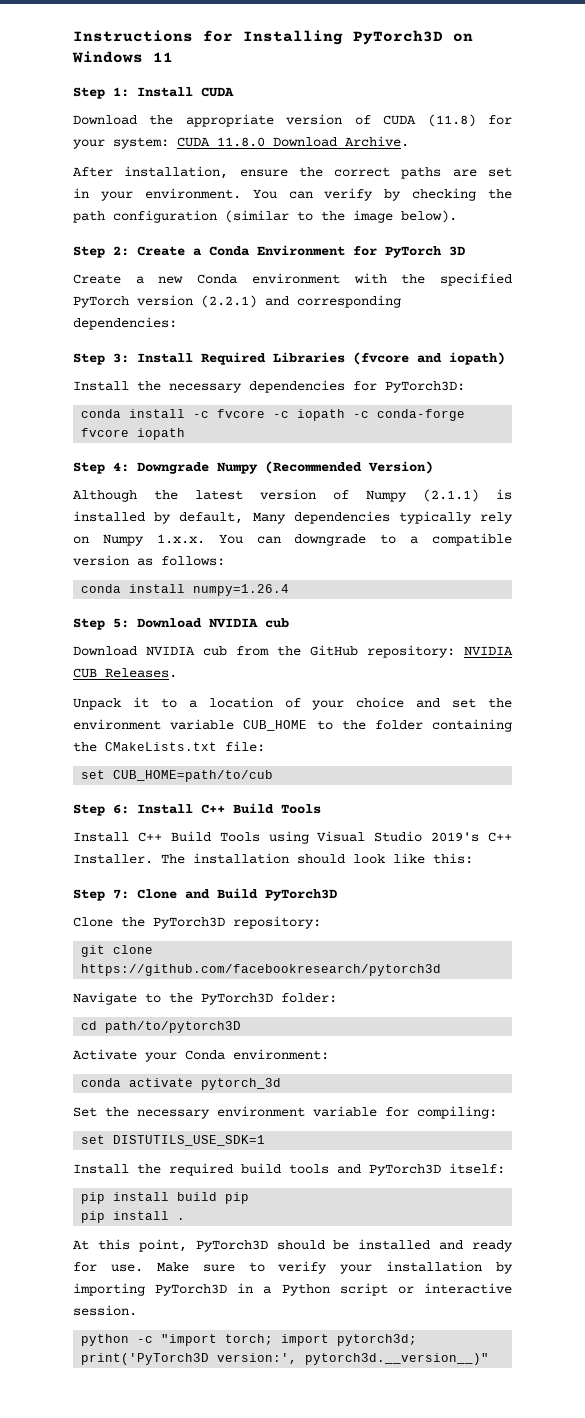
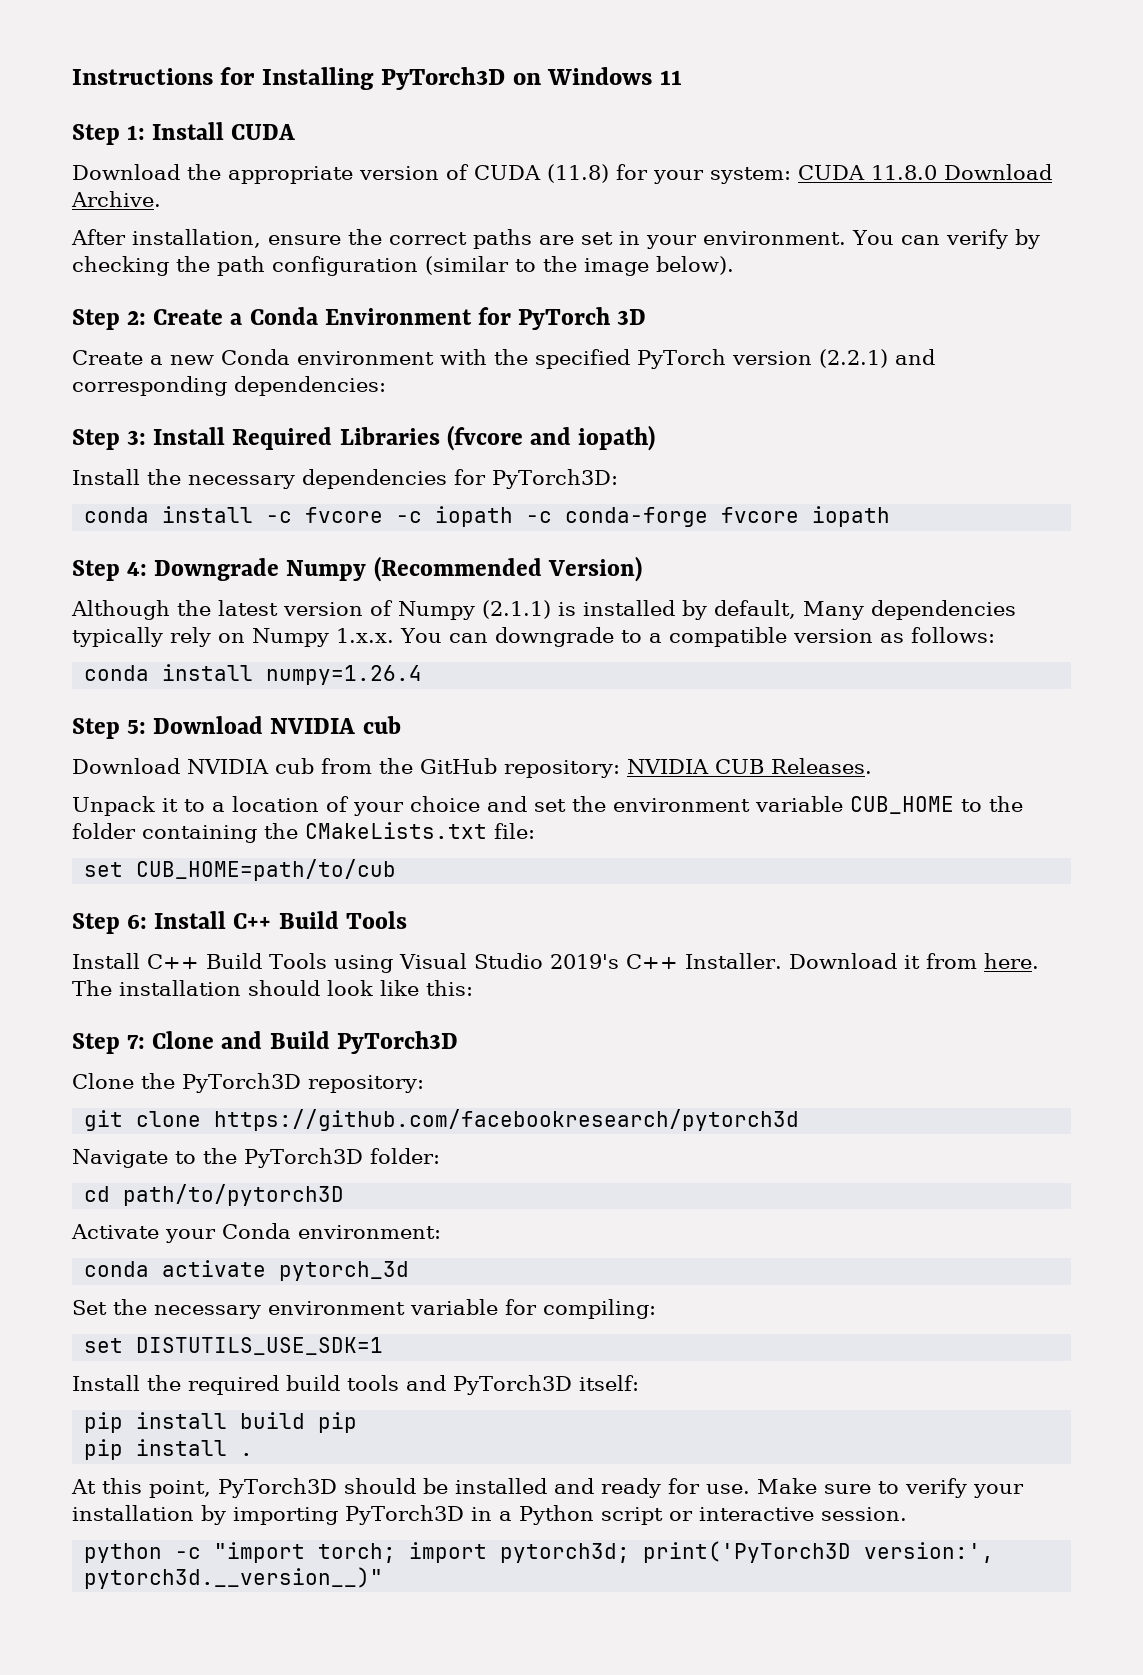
+ Download it from here.

